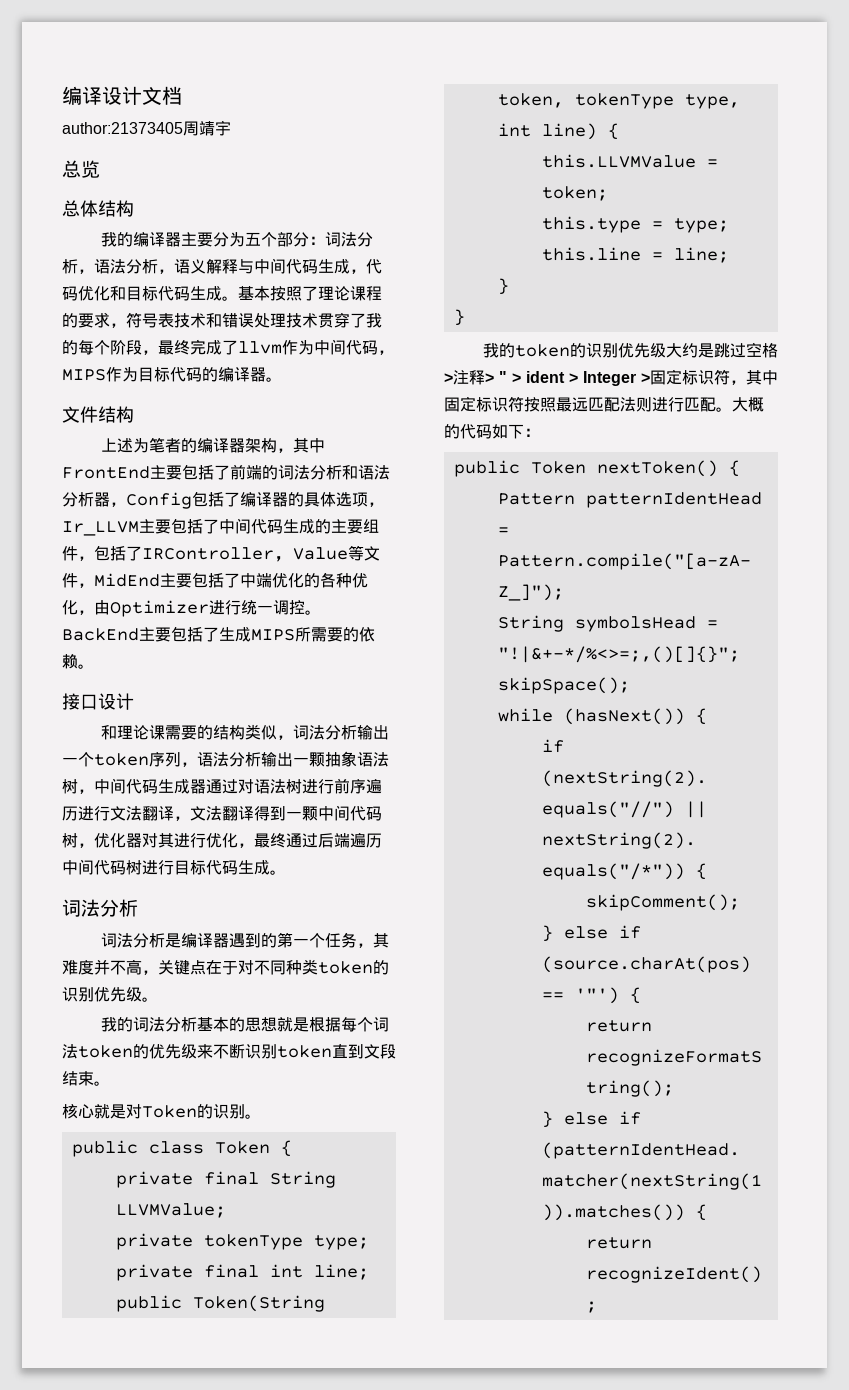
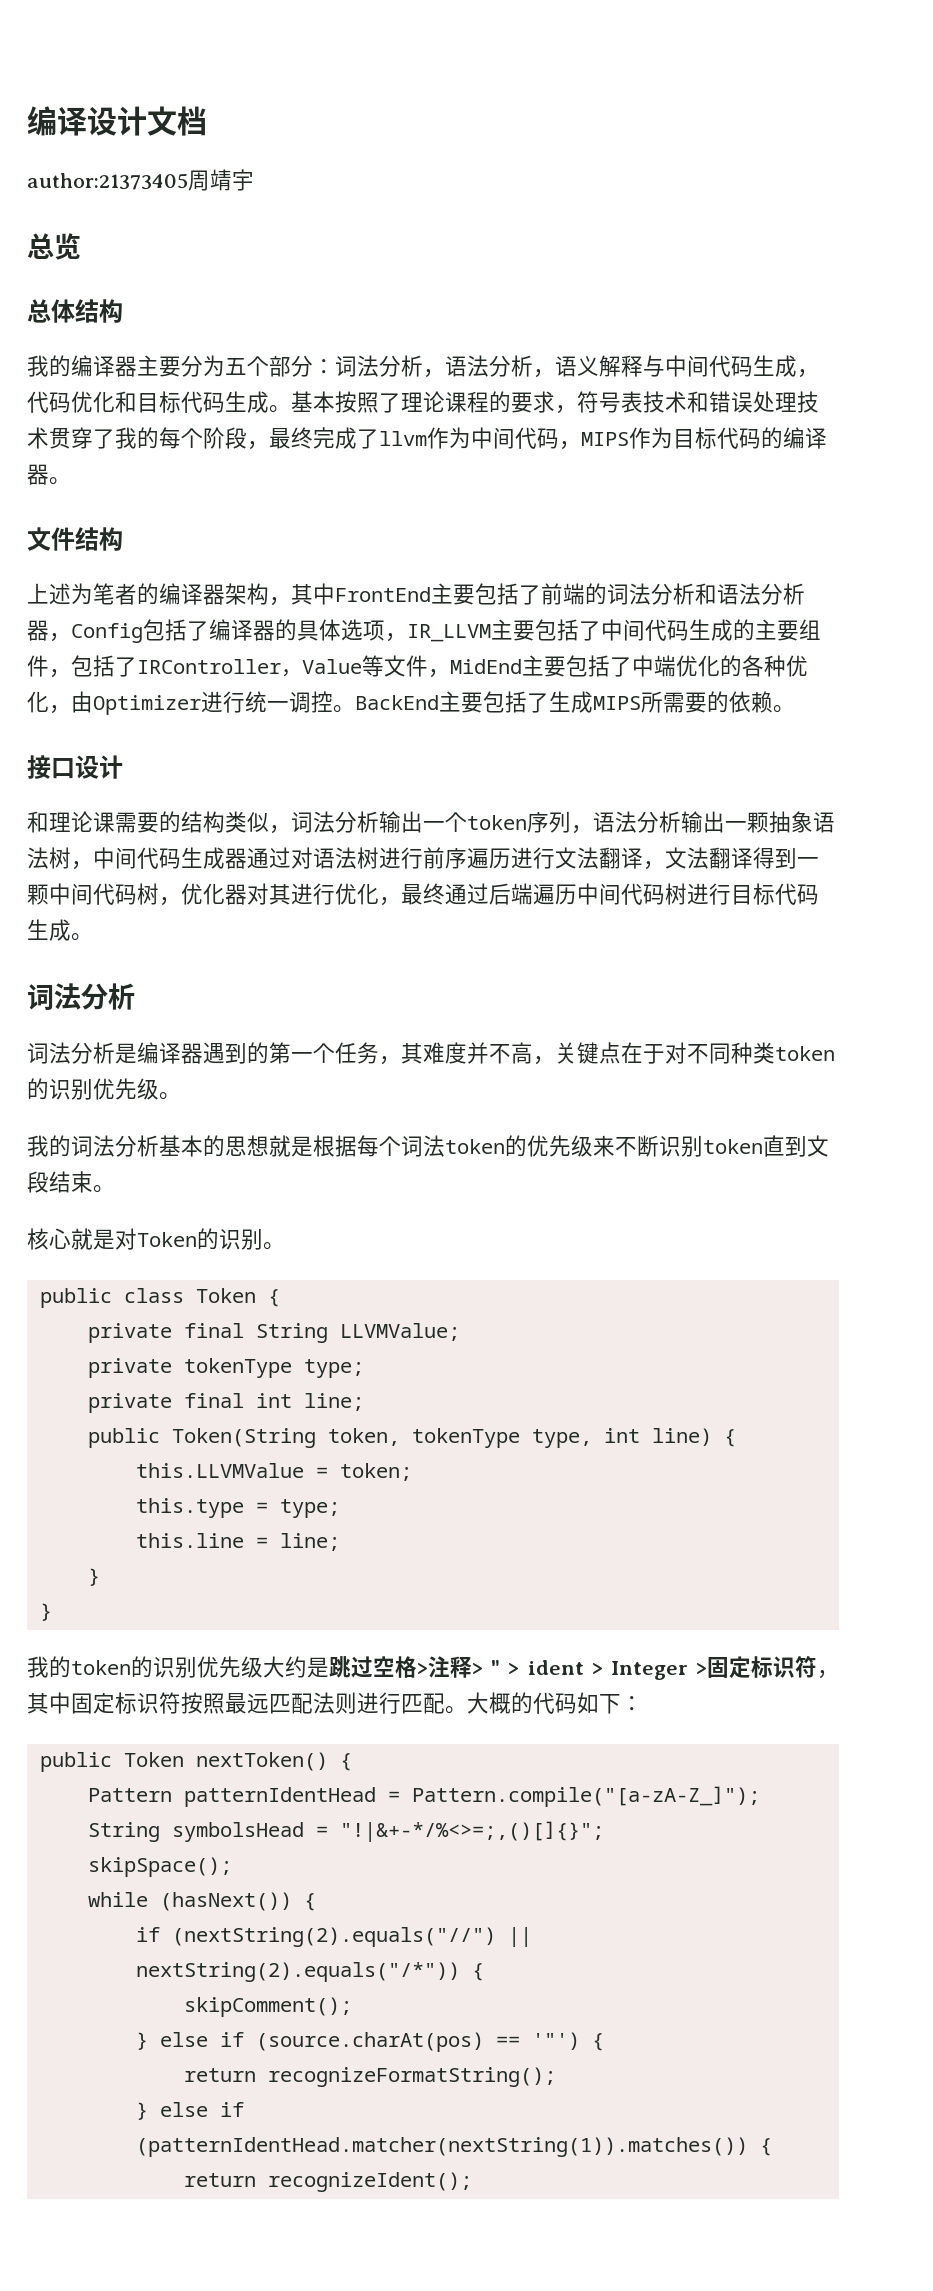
- 上述为笔者的编译器架构，其中FrontEnd主要包括了前端的词法分析和语法分析器，Config包括了编译器的具体选项，Ir_LLVM主要包括了中间代码生成的主要组件，包括了IRController，Value等文件，MidEnd主要包括了中端优化的各种优化，由Optimizer进行统一调控。
+ 上述为笔者的编译器架构，其中FrontEnd主要包括了前端的词法分析和语法分析器，Config包括了编译器的具体选项，IR_LLVM主要包括了中间代码生成的主要组件，包括了IRController，Value等文件，MidEnd主要包括了中端优化的各种优化，由Optimizer进行统一调控。

